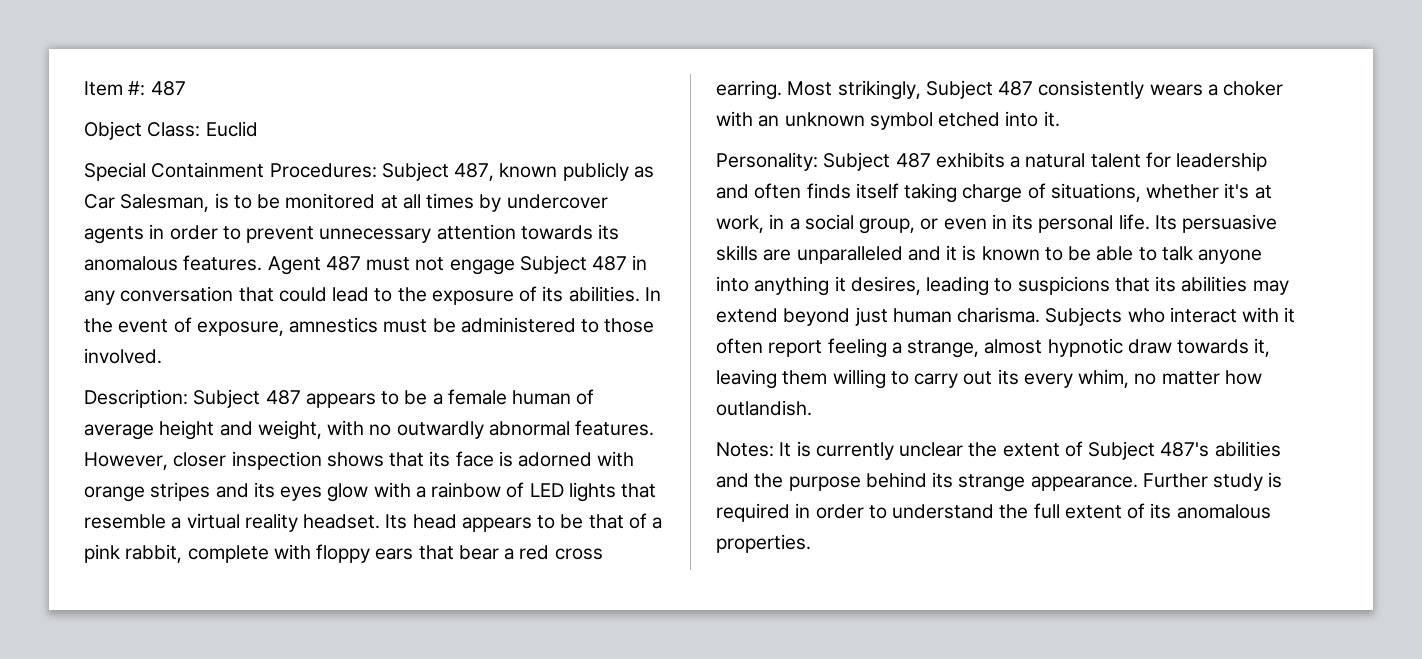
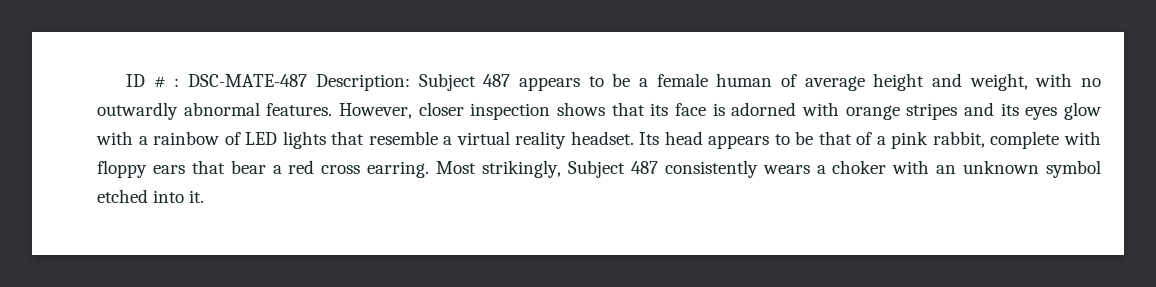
- Item #: 487
- Object Class: Euclid
- Special Containment Procedures: Subject 487, known publicly as Car Salesman, is to be monitored at all times by undercover agents in order to prevent unnecessary attention towards its anomalous features. Agent 487 must not engage Subject 487 in any conversation that could lead to the exposure of its abilities. In the event of exposure, amnestics must be administered to those involved.
- Description: Subject 487 appears to be a female human of average height and weight, with no outwardly abnormal features.
+ ID # : DSC-MATE-487 Description: Subject 487 appears to be a female human of average height and weight, with no outwardly abnormal features.
- Personality: Subject 487 exhibits a natural talent for leadership and often finds itself taking charge of situations, whether it's at work, in a social group, or even in its personal life. Its persuasive skills are unparalleled and it is known to be able to talk anyone into anything it desires, leading to suspicions that its abilities may extend beyond just human charisma. Subjects who interact with it often report feeling a strange, almost hypnotic draw towards it, leaving them willing to carry out its every whim, no matter how outlandish.
- Notes: It is currently unclear the extent of Subject 487's abilities and the purpose behind its strange appearance. Further study is required in order to understand the full extent of its anomalous properties.

